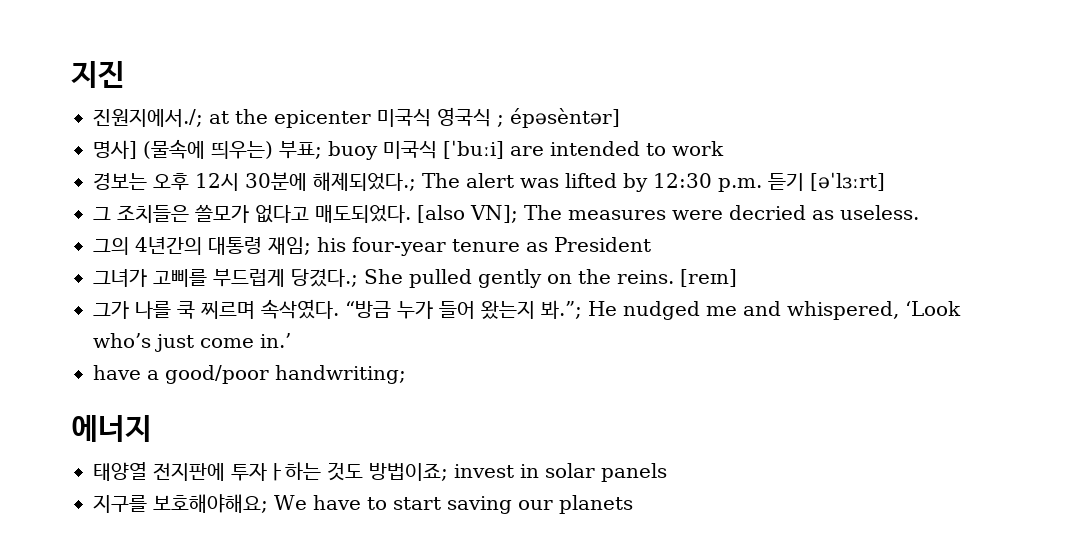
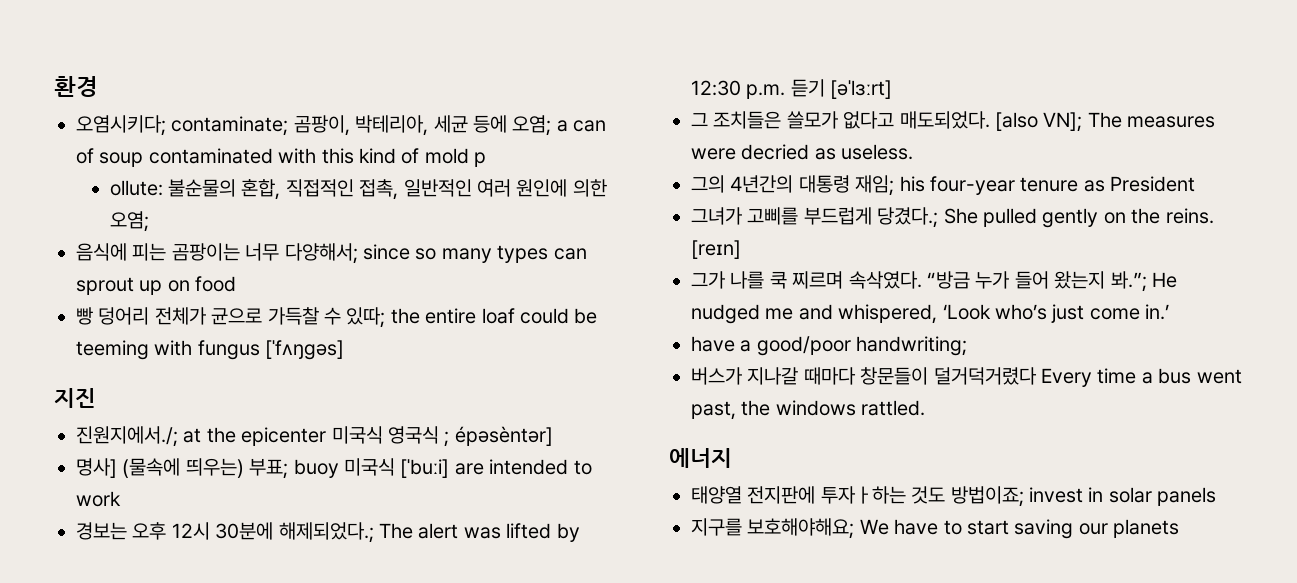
+ 환경
+ 오염시키다; contaminate; 곰팡이, 박테리아, 세균 등에 오염; a can of soup contaminated with this kind of mold p
+ ollute: 불순물의 혼합, 직접적인 접촉, 일반적인 여러 원인에 의한 오염;
+ 음식에 피는 곰팡이는 너무 다양해서; since so many types can sprout up on food
+ 빵 덩어리 전체가 균으로 가득찰 수 있따; the entire loaf could be teeming with fungus [ˈfʌŋɡəs]
+ 버스가 지나갈 때마다 창문들이 덜거덕거렸다 Every time a bus went past, the windows rattled.

